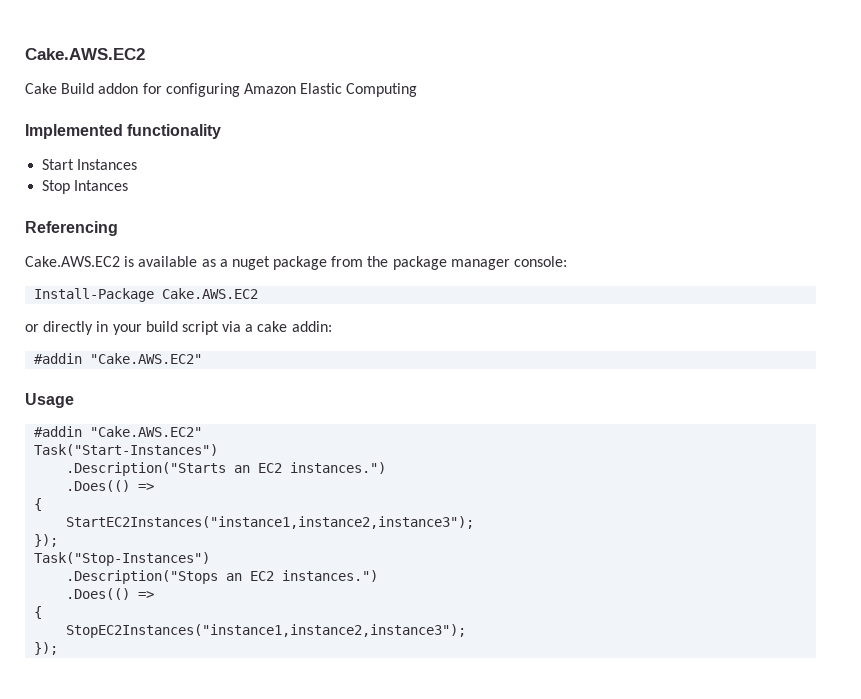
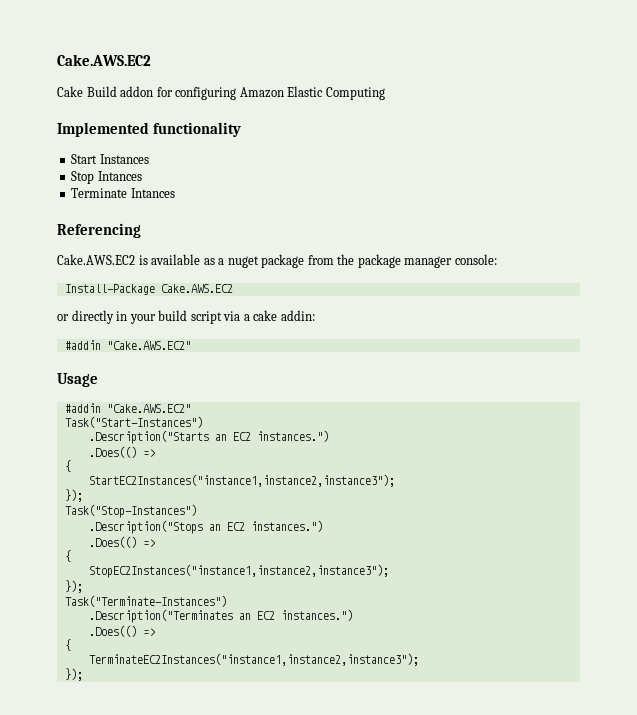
+ Terminate Intances
+ Task("Terminate-Instances")
+ .Description("Terminates an EC2 instances.")
+ .Does(() =>
+ {
+ TerminateEC2Instances("instance1,instance2,instance3");
+ });

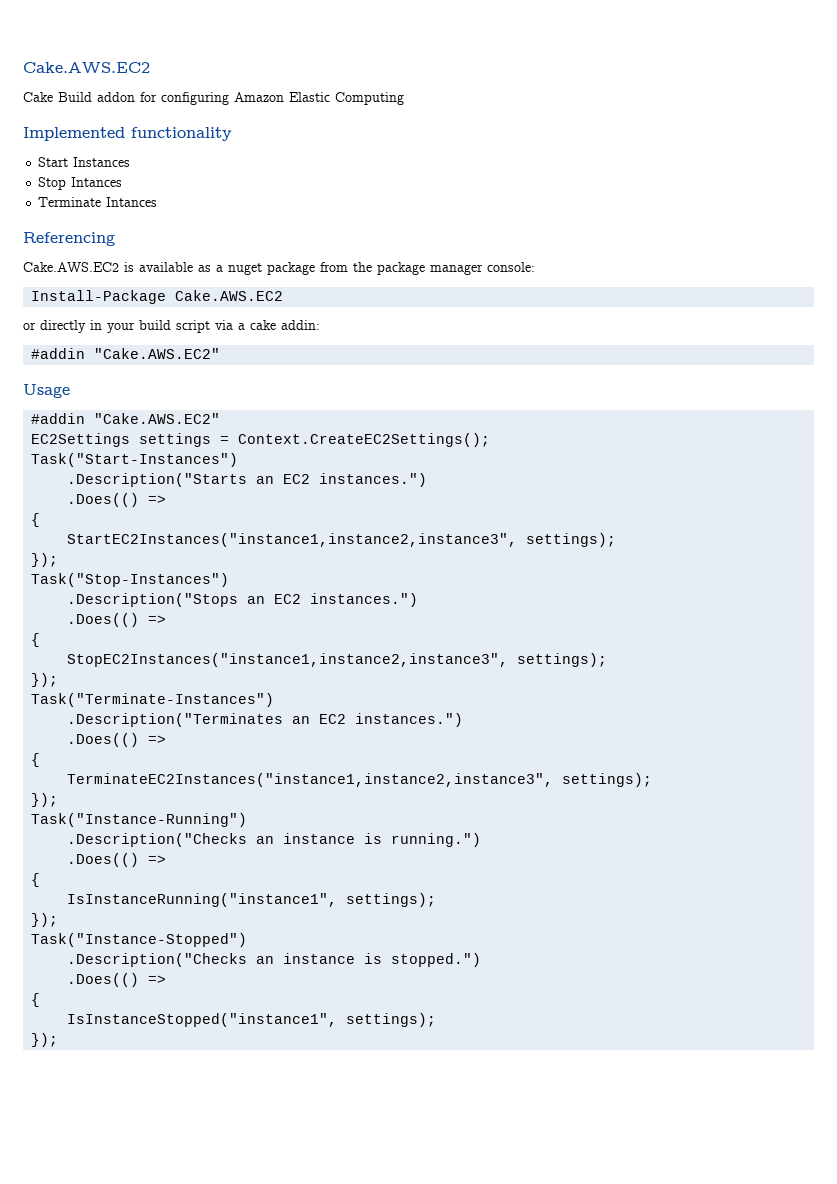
+ EC2Settings settings = Context.CreateEC2Settings();
- StartEC2Instances("instance1,instance2,instance3");
+ StartEC2Instances("instance1,instance2,instance3", settings);
- StopEC2Instances("instance1,instance2,instance3");
+ StopEC2Instances("instance1,instance2,instance3", settings);
- TerminateEC2Instances("instance1,instance2,instance3");
+ TerminateEC2Instances("instance1,instance2,instance3", settings);
+ });
+ Task("Instance-Running")
+ .Description("Checks an instance is running.")
+ .Does(() =>
+ {
+ IsInstanceRunning("instance1", settings);
+ });
+ Task("Instance-Stopped")
+ .Description("Checks an instance is stopped.")
+ .Does(() =>
+ {
+ IsInstanceStopped("instance1", settings);

